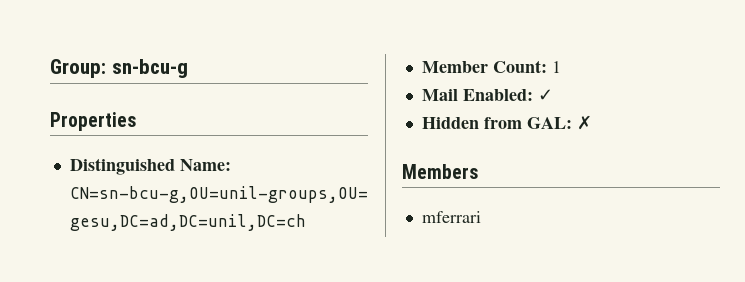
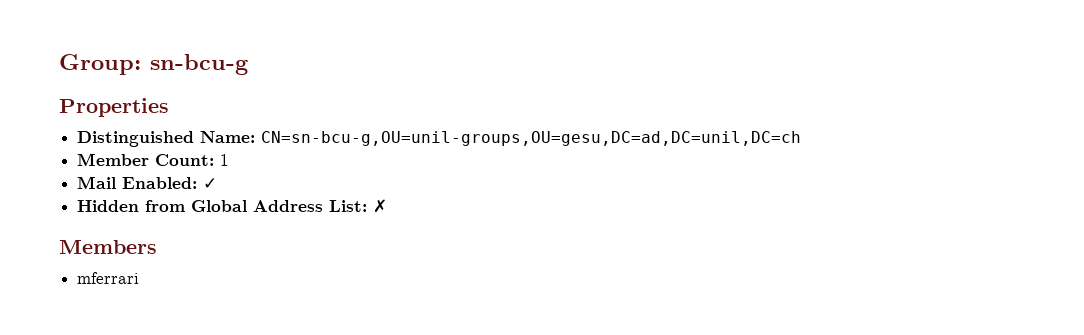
- Hidden from GAL: ✗
+ Hidden from Global Address List: ✗

